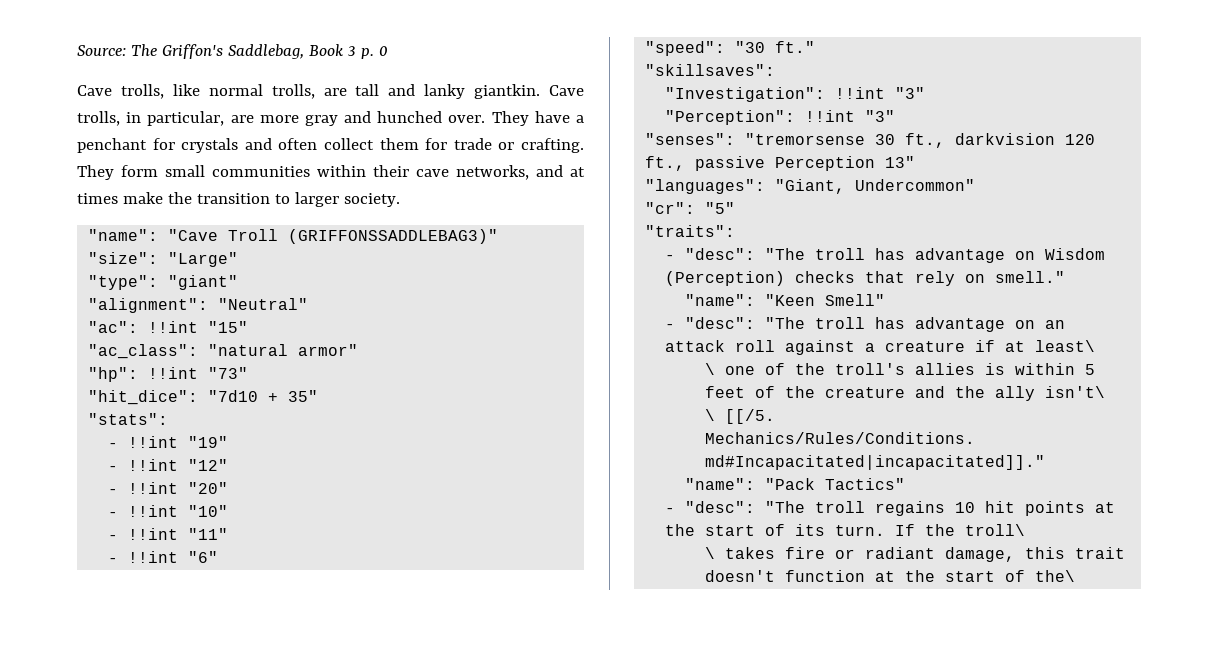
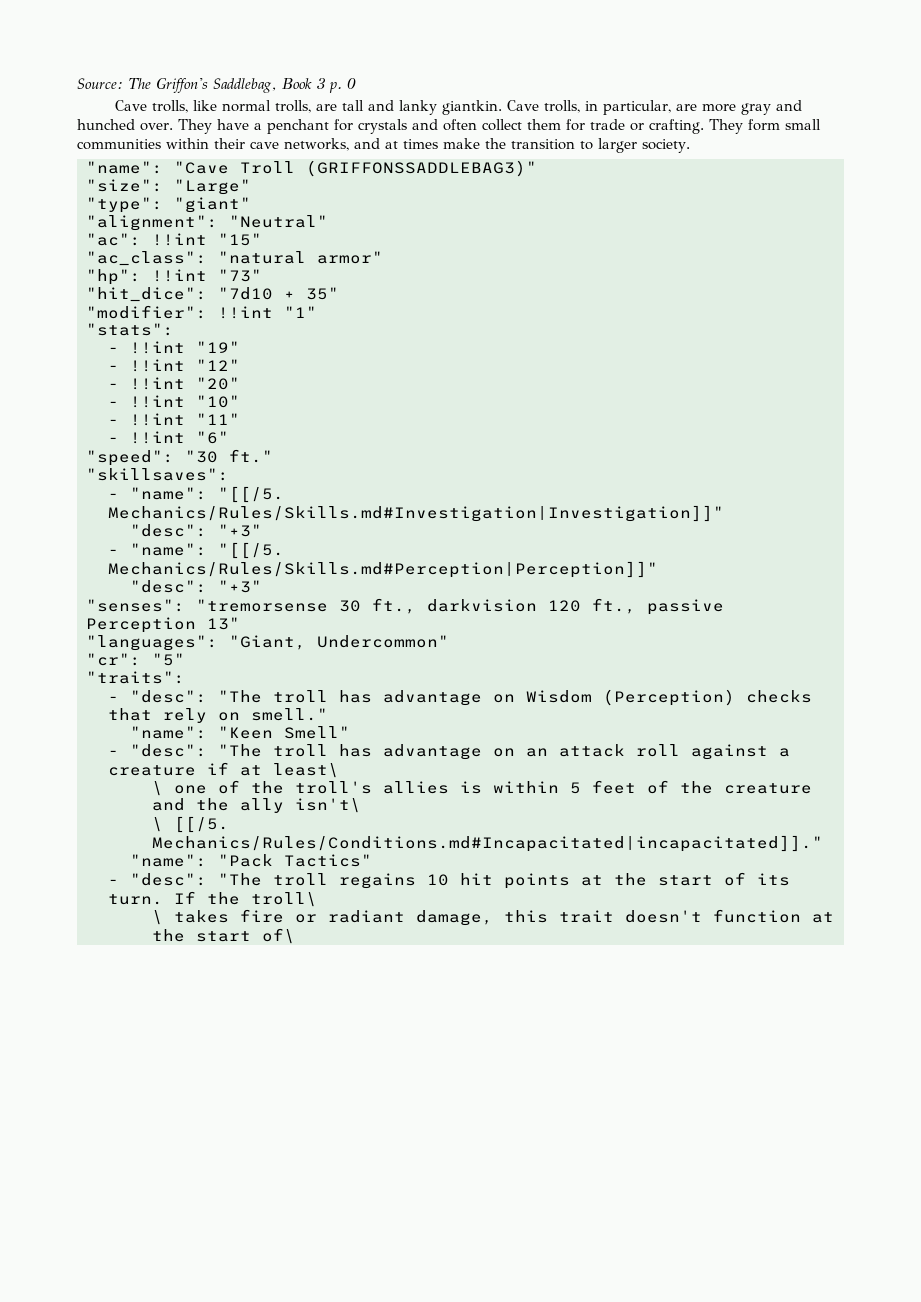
+ "modifier": !!int "1"
- "Investigation": !!int "3"
- "Perception": !!int "3"
+ - "name": "[[/5. Mechanics/Rules/Skills.md#Investigation|Investigation]]"
+ "desc": "+3"
+ - "name": "[[/5. Mechanics/Rules/Skills.md#Perception|Perception]]"
+ "desc": "+3"
- \ takes fire or radiant damage, this trait doesn't function at the start of the\
+ \ takes fire or radiant damage, this trait doesn't function at the start of\

